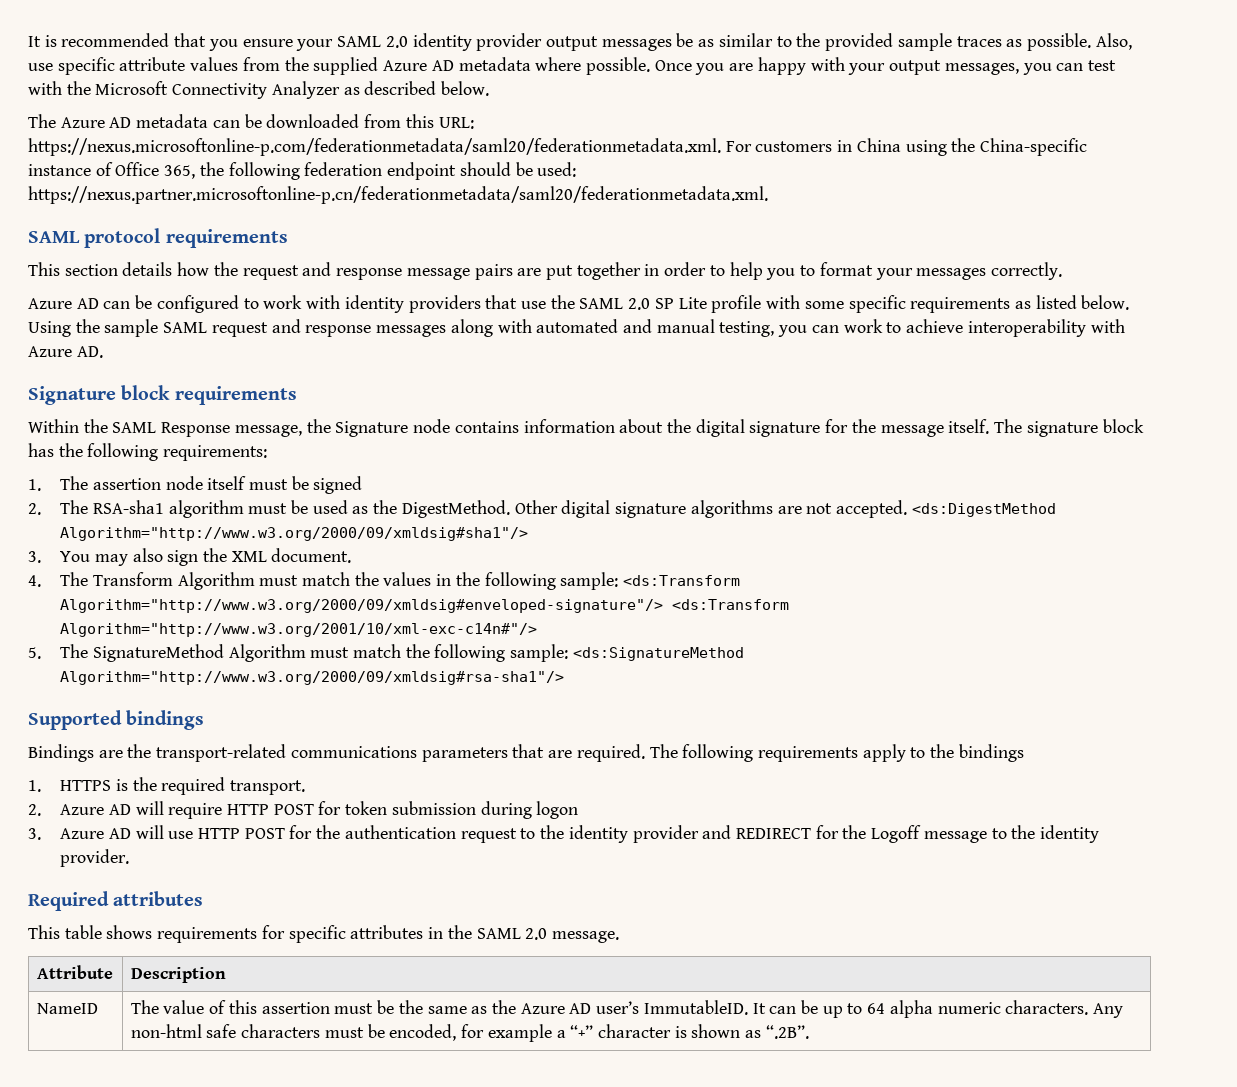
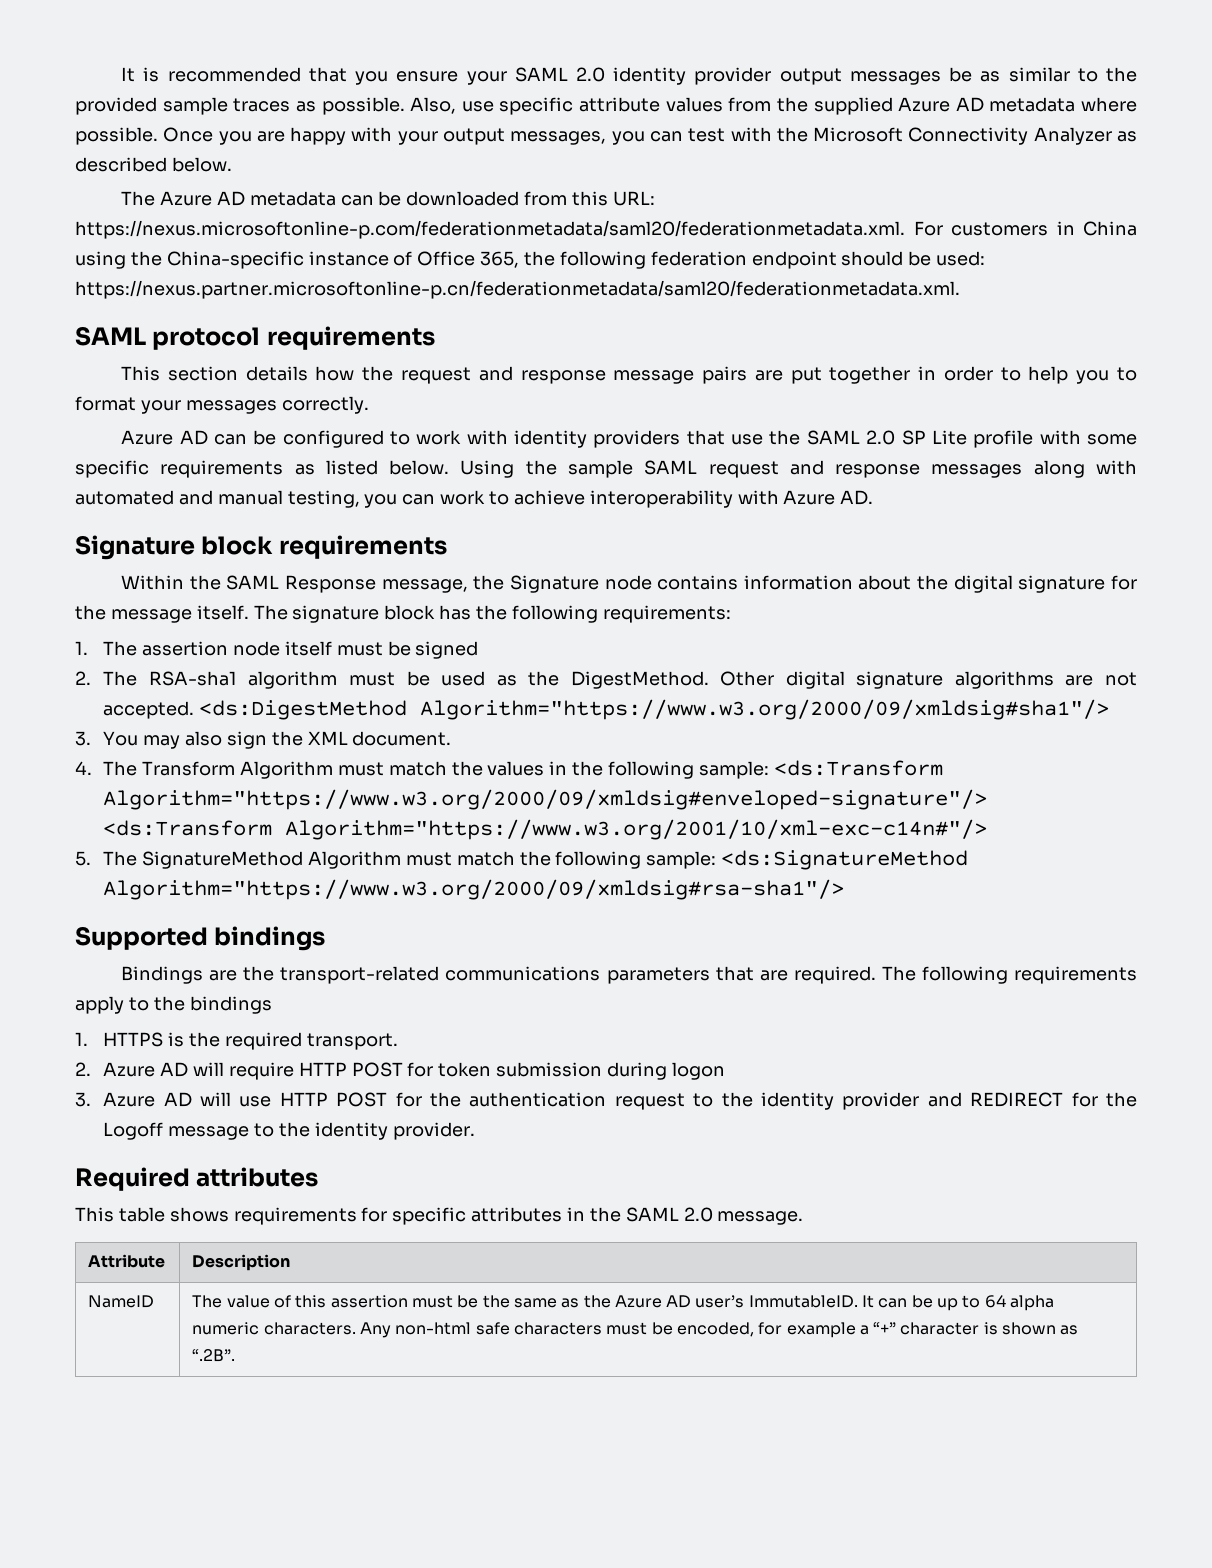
- <ds:DigestMethod Algorithm="http://www.w3.org/2000/09/xmldsig#sha1"/>
+ <ds:DigestMethod Algorithm="https://www.w3.org/2000/09/xmldsig#sha1"/>
- 4. The Transform Algorithm must match the values in the following sample: <ds:Transform Algorithm="http://www.w3.org/2000/09/xmldsig#enveloped-signature"/> <ds:Transform Algorithm="http://www.w3.org/2001/10/xml-exc-c14n#"/>
+ 4. The Transform Algorithm must match the values in the following sample: <ds:Transform Algorithm="https://www.w3.org/2000/09/xmldsig#enveloped-signature"/> <ds:Transform Algorithm="https://www.w3.org/2001/10/xml-exc-c14n#"/>
- 5. The SignatureMethod Algorithm must match the following sample: <ds:SignatureMethod Algorithm="http://www.w3.org/2000/09/xmldsig#rsa-sha1"/>
+ 5. The SignatureMethod Algorithm must match the following sample: <ds:SignatureMethod Algorithm="https://www.w3.org/2000/09/xmldsig#rsa-sha1"/>

